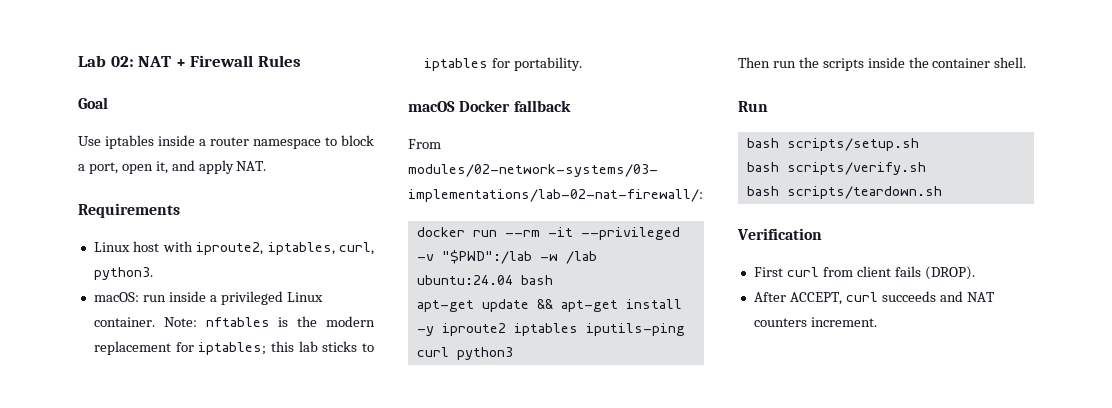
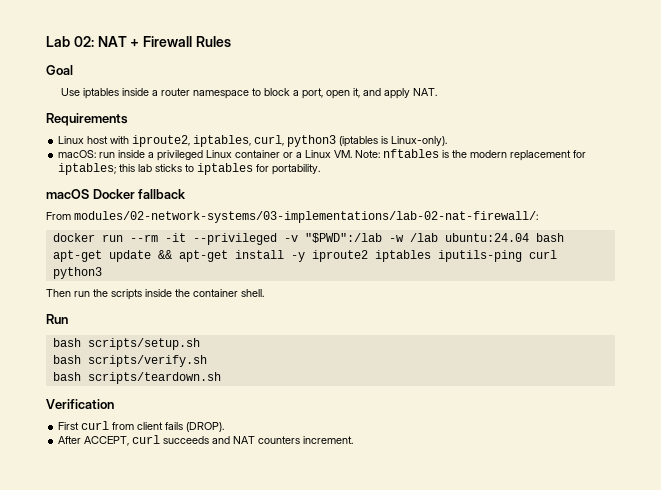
- Linux host with iproute2, iptables, curl, python3.
+ Linux host with iproute2, iptables, curl, python3 (iptables is Linux-only).
- macOS: run inside a privileged Linux container. Note: nftables is the modern replacement for iptables; this lab sticks to iptables for portability.
+ macOS: run inside a privileged Linux container or a Linux VM. Note: nftables is the modern replacement for iptables; this lab sticks to iptables for portability.

